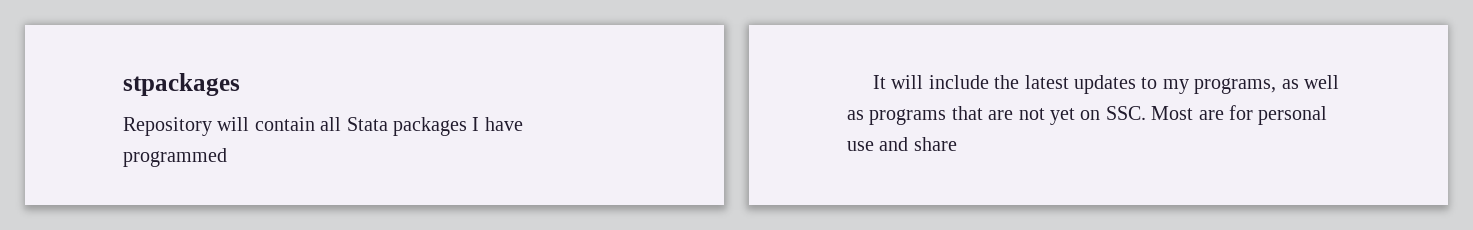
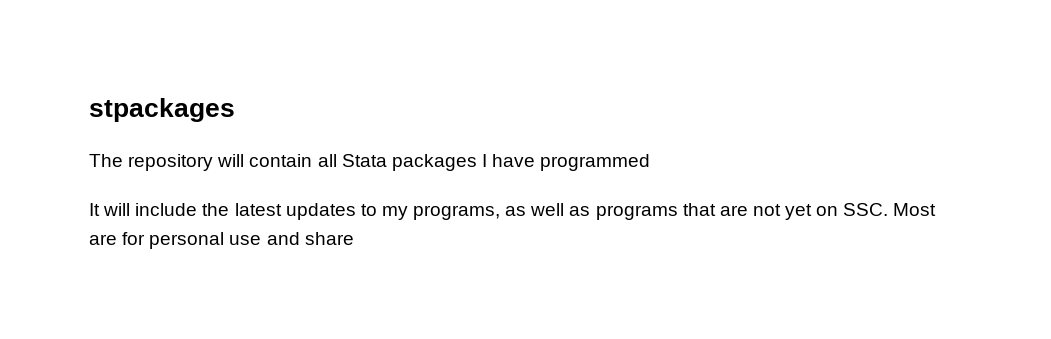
- Repository will contain all Stata packages I have programmed
+ The repository will contain all Stata packages I have programmed

